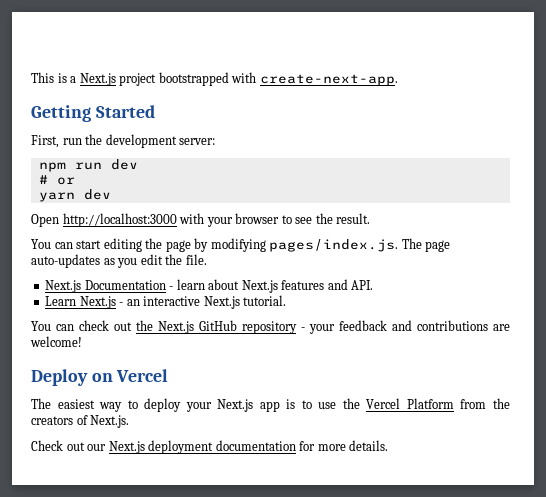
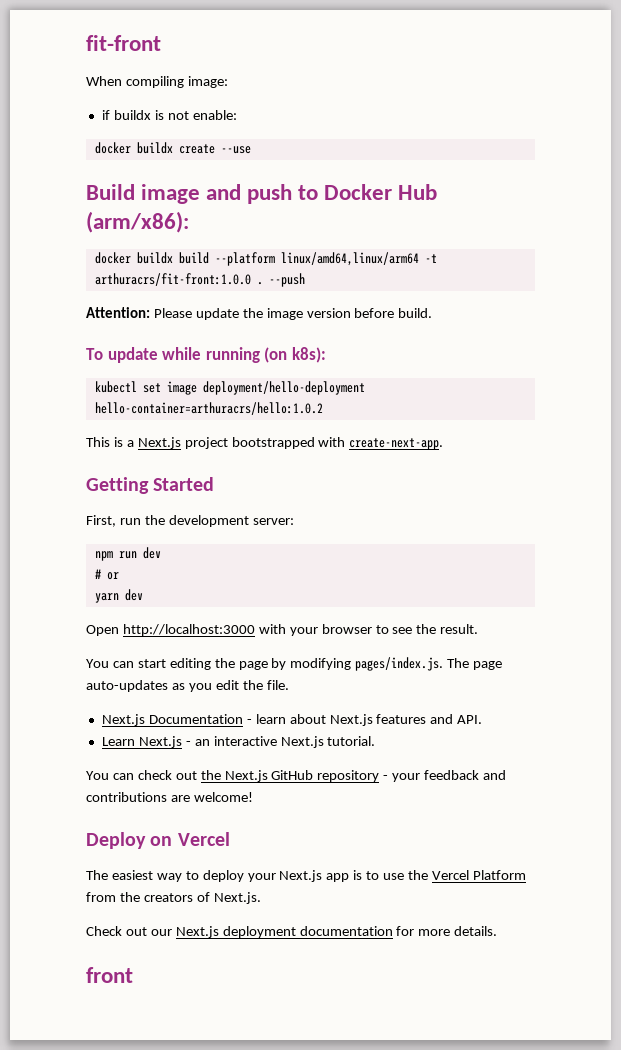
+ fit-front
+ When compiling image:
+ if buildx is not enable:
+ docker buildx create --use
+ Build image and push to Docker Hub (arm/x86):
+ docker buildx build --platform linux/amd64,linux/arm64 -t arthuracrs/fit-front:1.0.0 . --push
+ Attention: Please update the image version before build.
+ To update while running (on k8s):
+ kubectl set image deployment/hello-deployment hello-container=arthuracrs/hello:1.0.2
+ front

